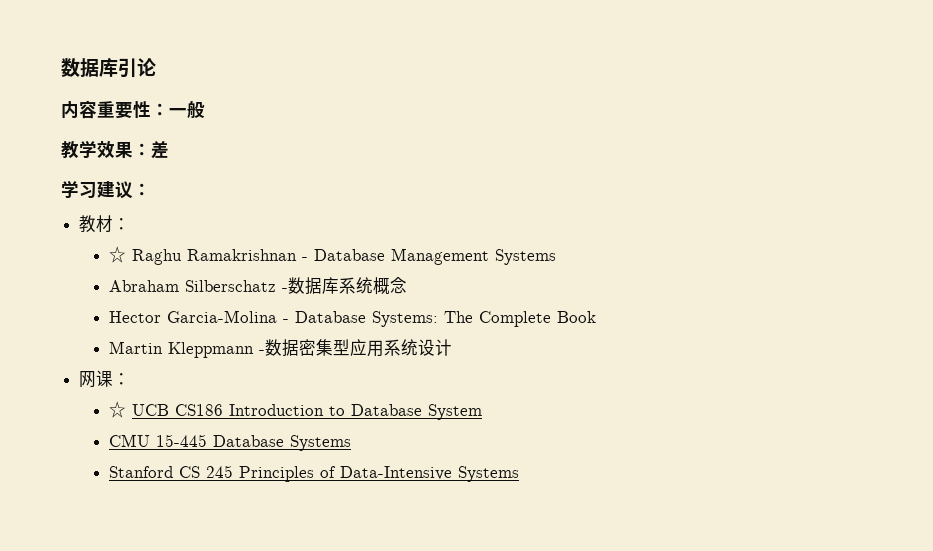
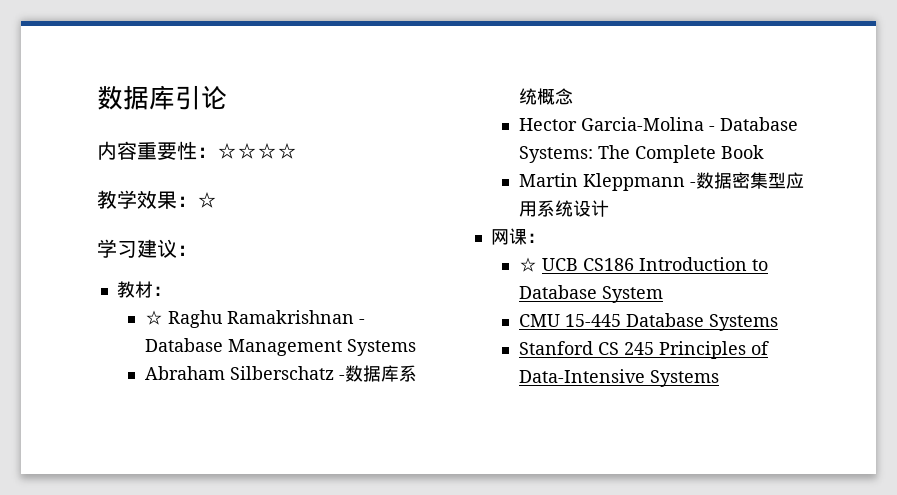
- 内容重要性：一般
+ 内容重要性：☆☆☆☆
- 教学效果：差
+ 教学效果：☆

